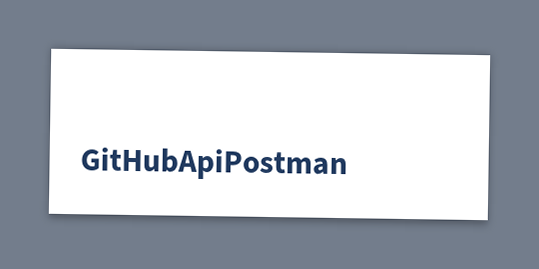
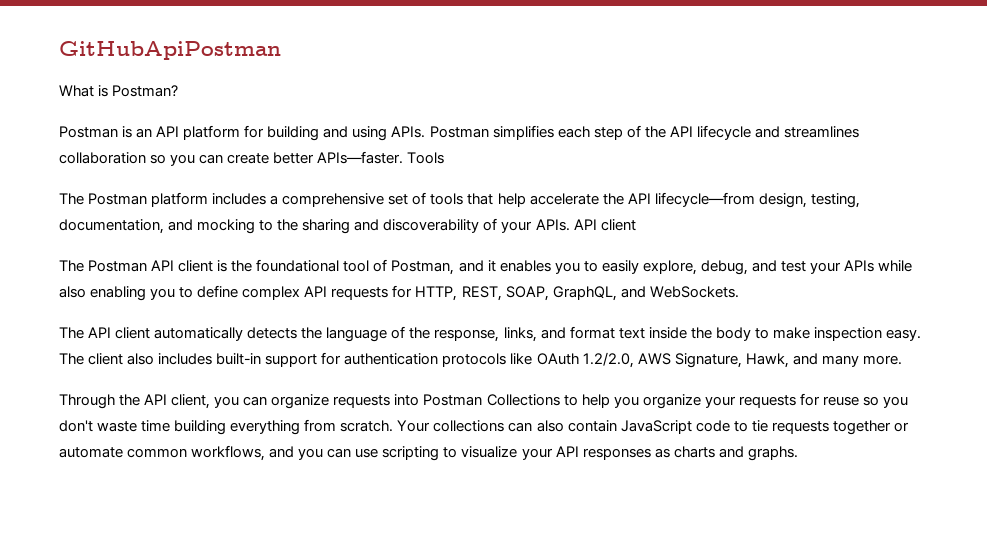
+ What is Postman?
+ Postman is an API platform for building and using APIs. Postman simplifies each step of the API lifecycle and streamlines collaboration so you can create better APIs—faster. Tools
+ The Postman platform includes a comprehensive set of tools that help accelerate the API lifecycle—from design, testing, documentation, and mocking to the sharing and discoverability of your APIs. API client
+ The Postman API client is the foundational tool of Postman, and it enables you to easily explore, debug, and test your APIs while also enabling you to define complex API requests for HTTP, REST, SOAP, GraphQL, and WebSockets.
+ The API client automatically detects the language of the response, links, and format text inside the body to make inspection easy. The client also includes built-in support for authentication protocols like OAuth 1.2/2.0, AWS Signature, Hawk, and many more.
+ Through the API client, you can organize requests into Postman Collections to help you organize your requests for reuse so you don't waste time building everything from scratch. Your collections can also contain JavaScript code to tie requests together or automate common workflows, and you can use scripting to visualize your API responses as charts and graphs.

